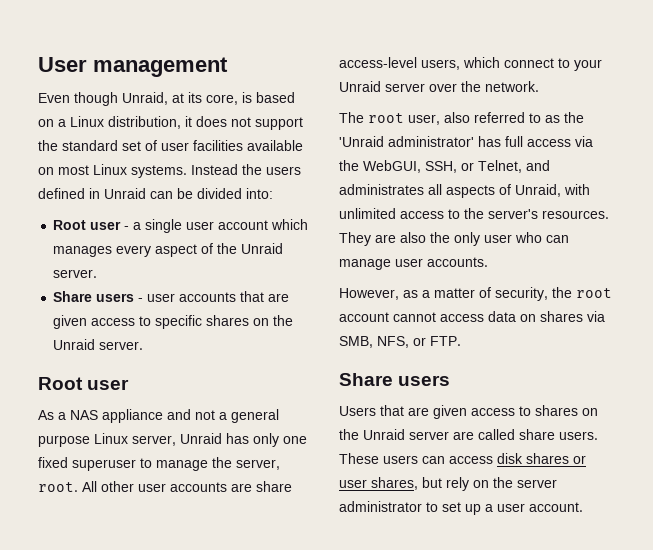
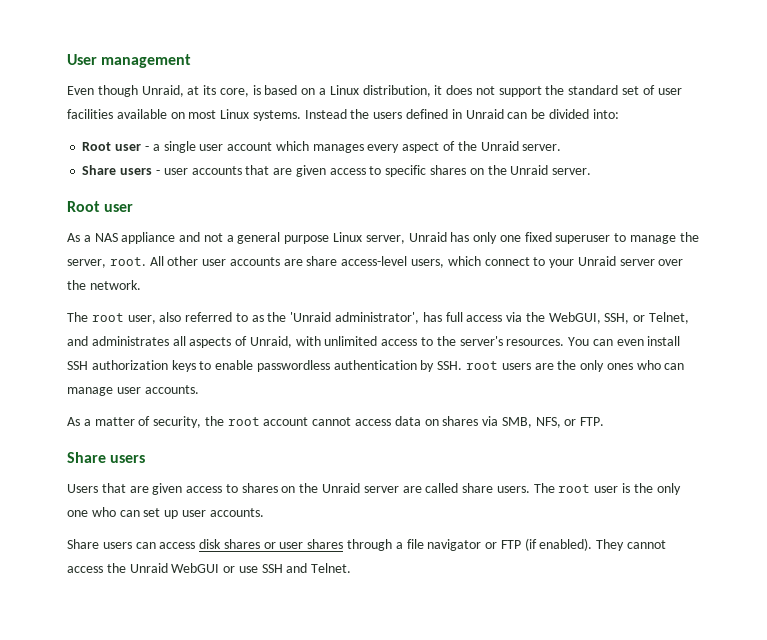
- The root user, also referred to as the 'Unraid administrator' has full access via the WebGUI, SSH, or Telnet, and administrates all aspects of Unraid, with unlimited access to the server's resources.
+ The root user, also referred to as the 'Unraid administrator', has full access via the WebGUI, SSH, or Telnet, and administrates all aspects of Unraid, with unlimited access to the server's resources.
- They are also the only user who can manage user accounts.
+ You can even install SSH authorization keys to enable passwordless authentication by SSH. root users are the only ones who can manage user accounts.
- However, as a matter of security, the root account cannot access data on shares via SMB, NFS, or FTP.
+ As a matter of security, the root account cannot access data on shares via SMB, NFS, or FTP.
- These users can access disk shares or user shares, but rely on the server administrator to set up a user account.
+ The root user is the only one who can set up user accounts.
+ Share users can access disk shares or user shares through a file navigator or FTP (if enabled). They cannot access the Unraid WebGUI or use SSH and Telnet.

